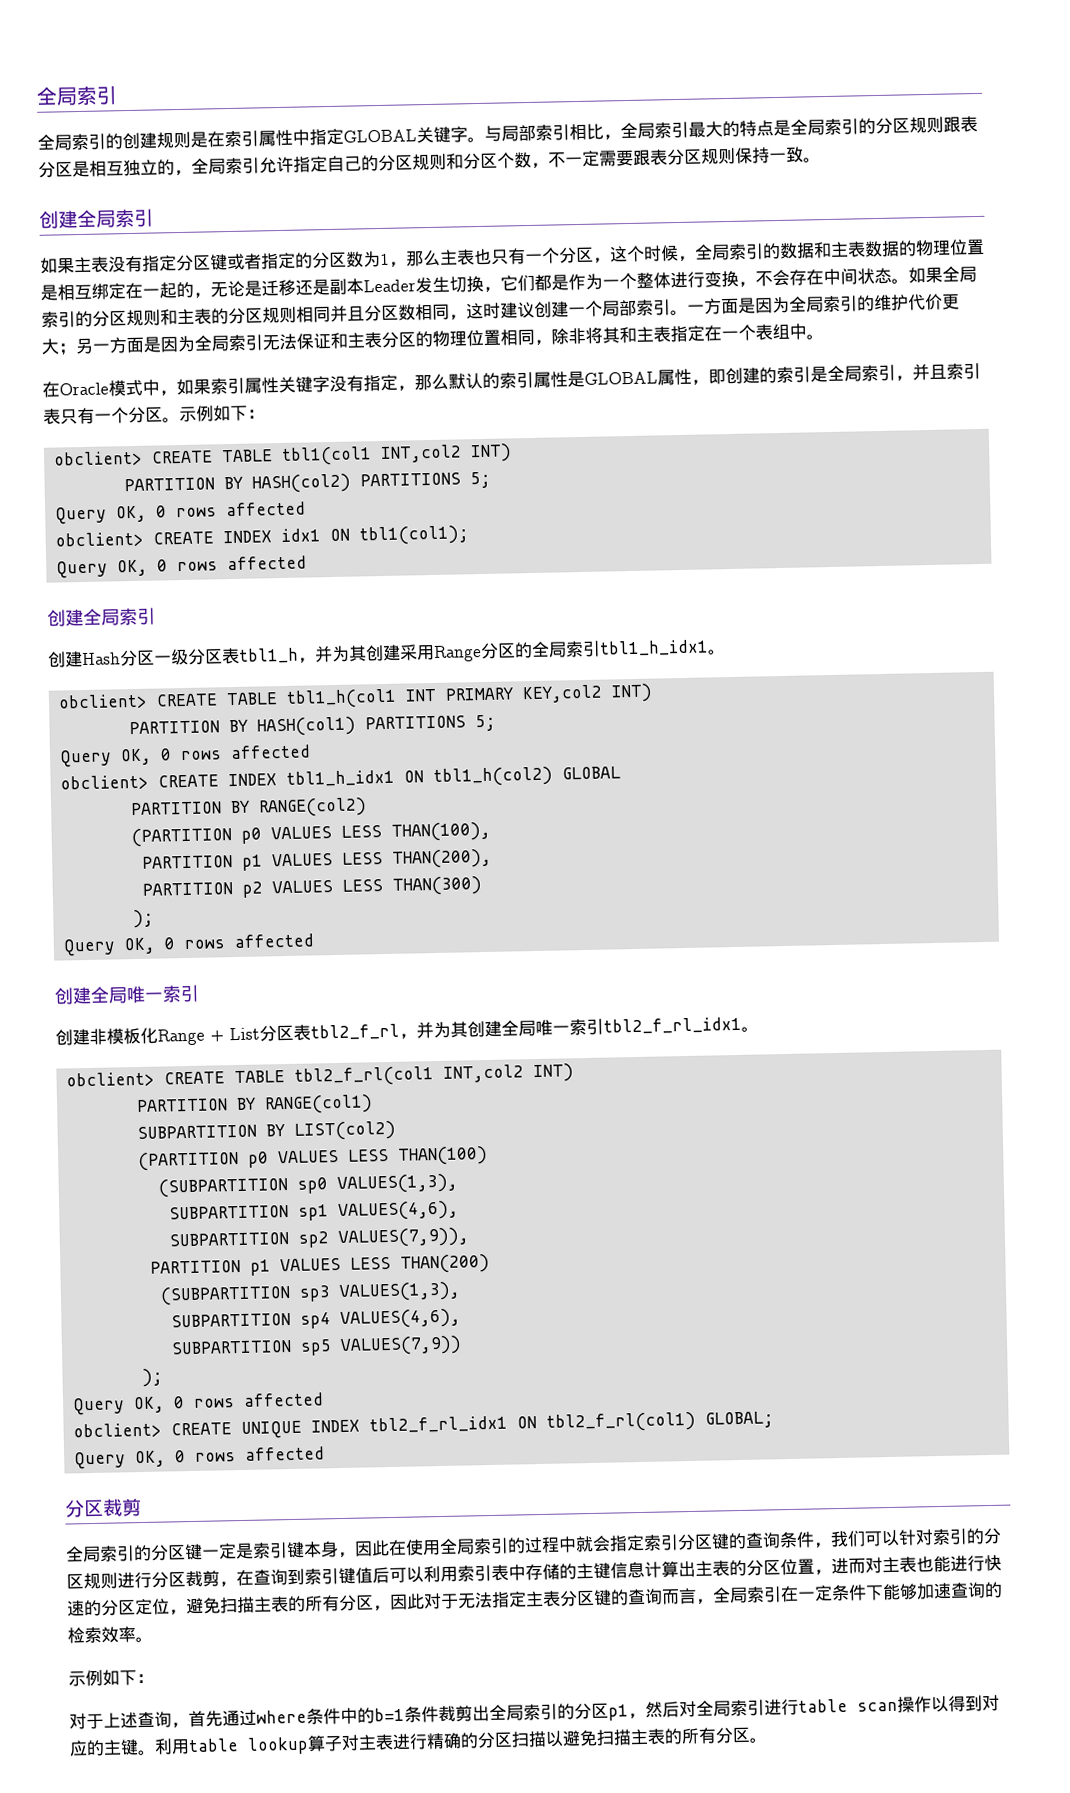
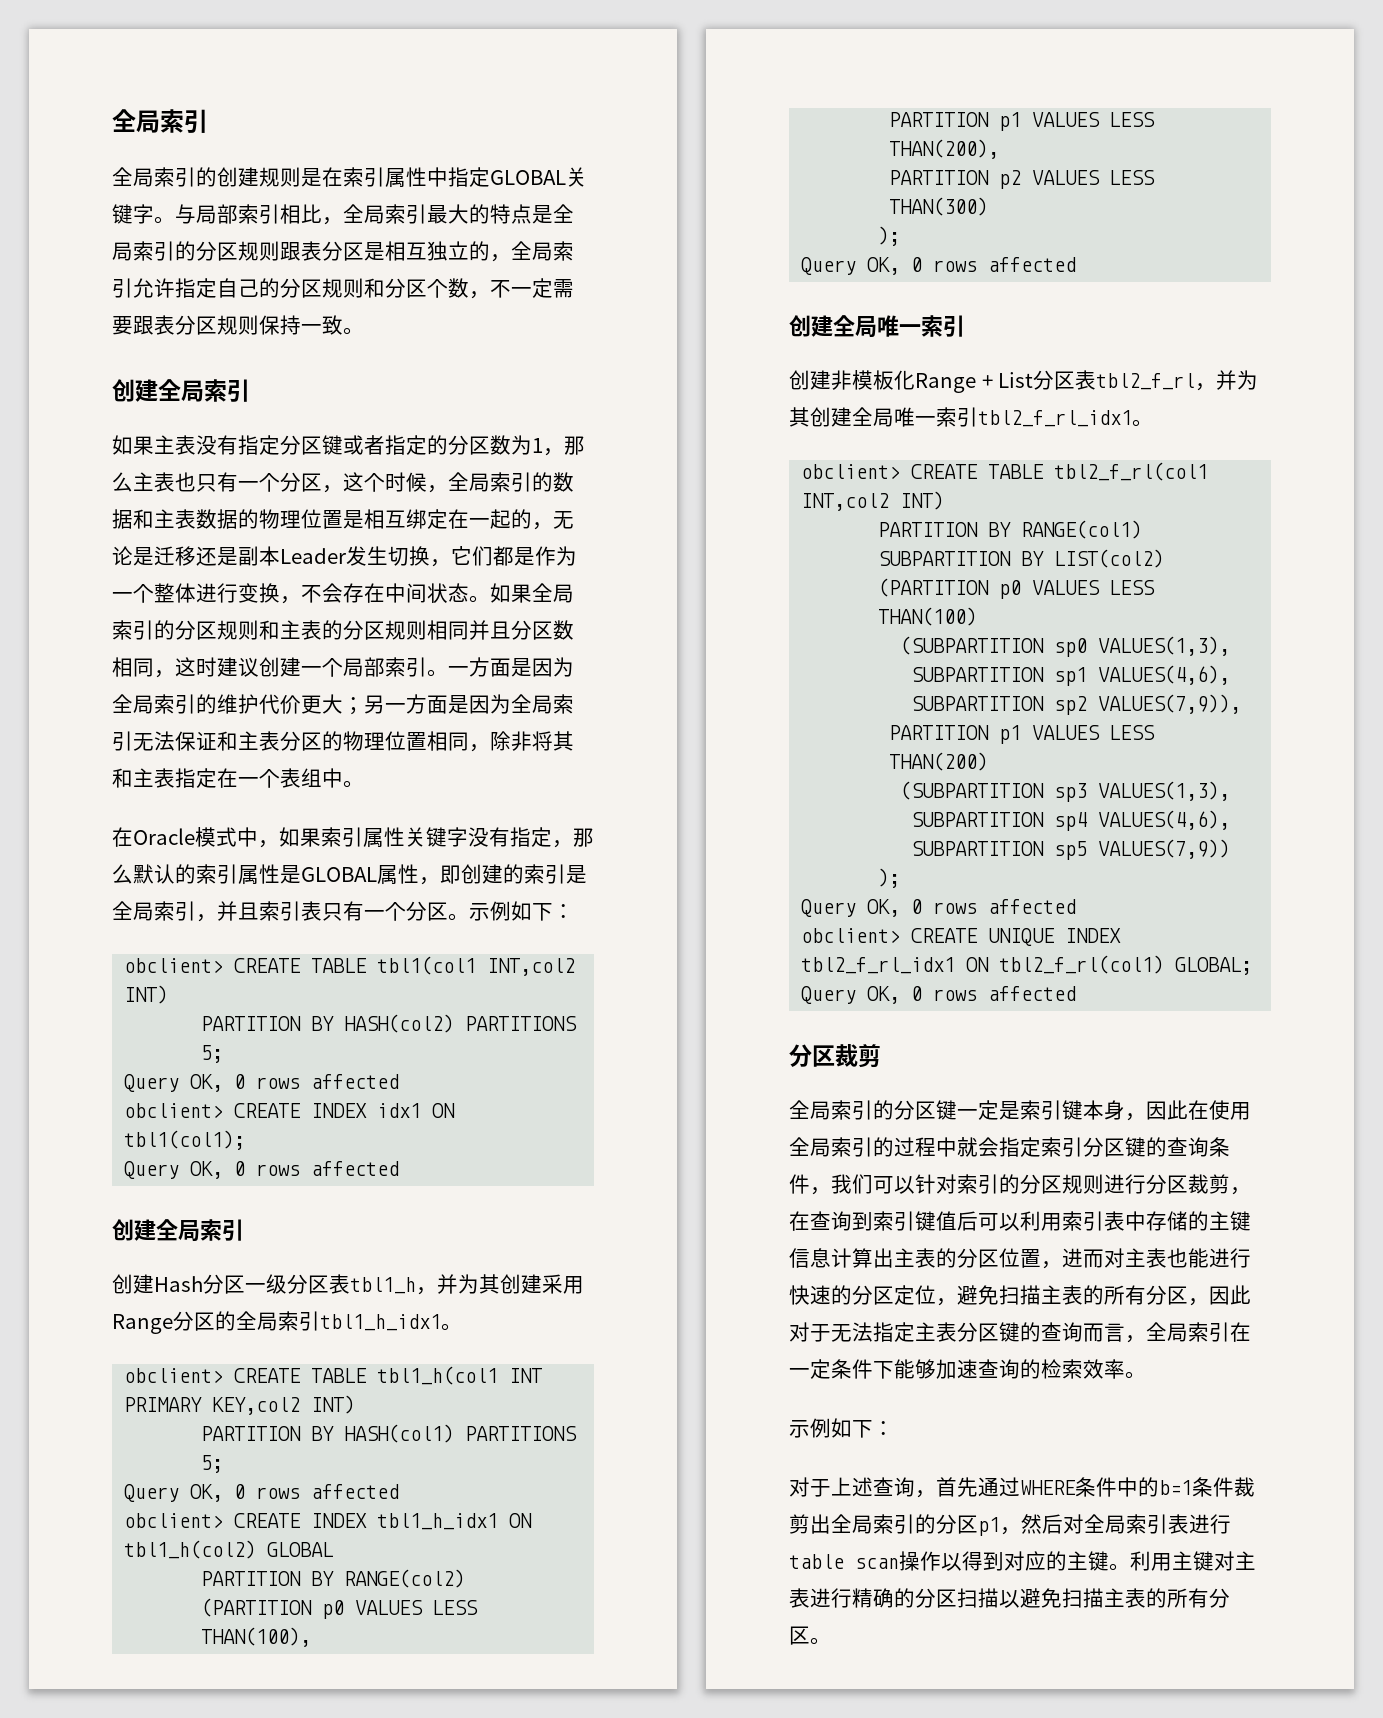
- 对于上述查询，首先通过where条件中的b=1条件裁剪出全局索引的分区p1，然后对全局索引进行table scan操作以得到对应的主键。
+ 对于上述查询，首先通过WHERE条件中的b=1条件裁剪出全局索引的分区p1，然后对全局索引表进行table scan操作以得到对应的主键。
- 利用table lookup算子对主表进行精确的分区扫描以避免扫描主表的所有分区。
+ 利用主键对主表进行精确的分区扫描以避免扫描主表的所有分区。

